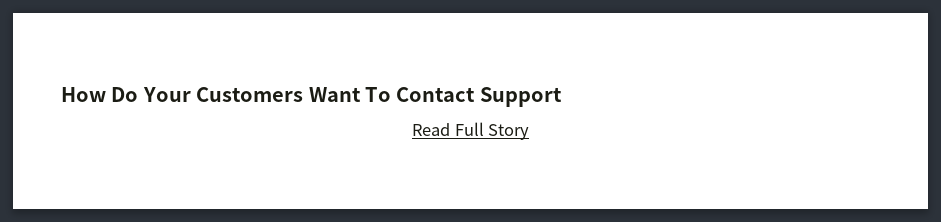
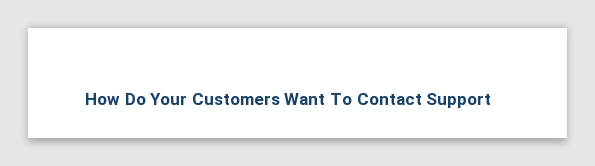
- Read Full Story

